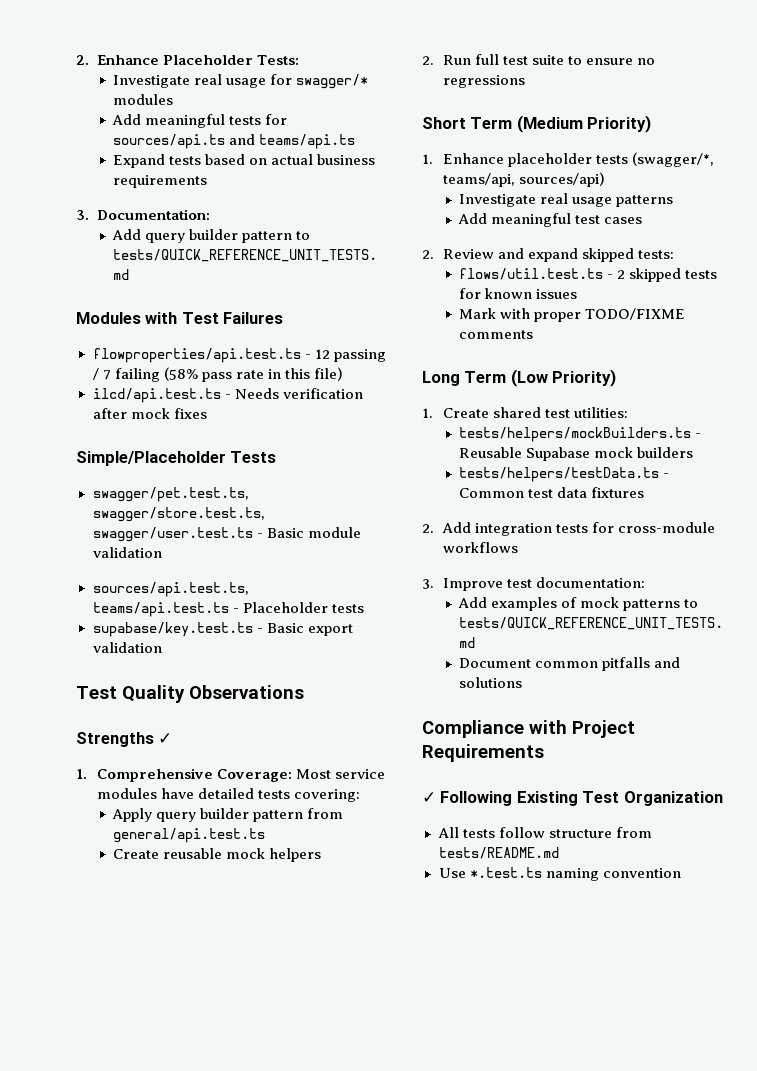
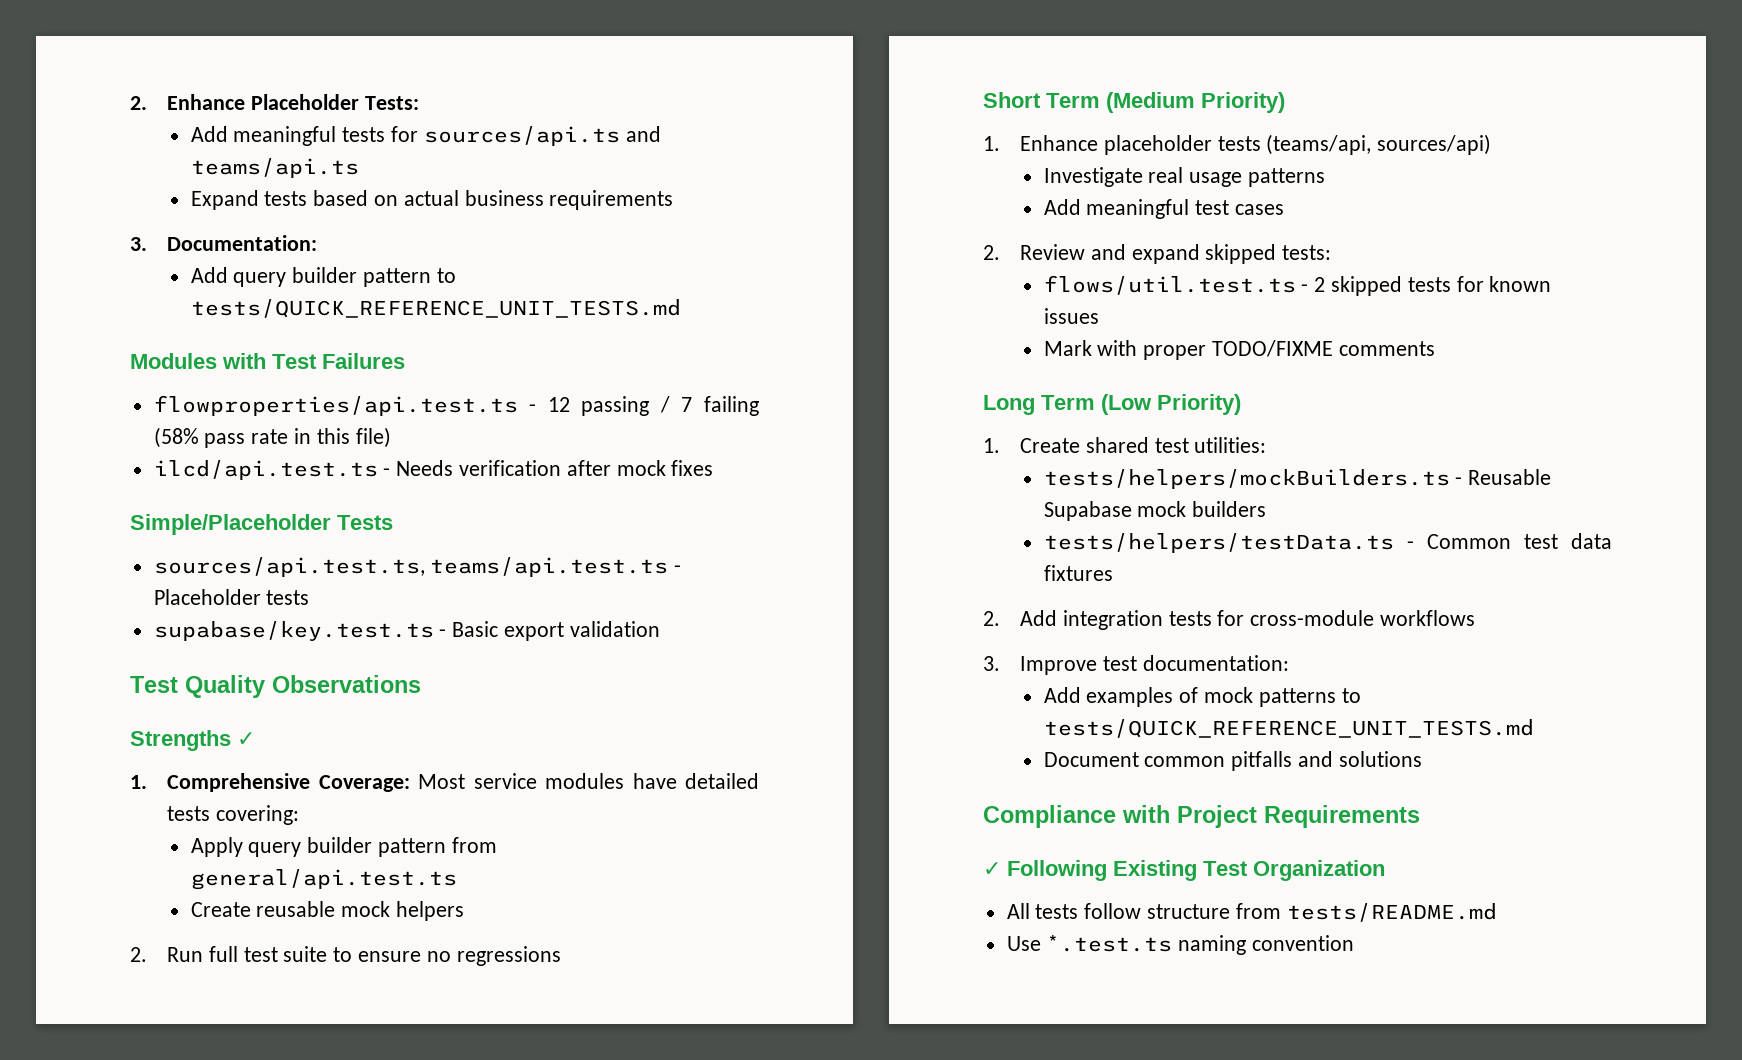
- Investigate real usage for swagger/* modules
- swagger/pet.test.ts, swagger/store.test.ts, swagger/user.test.ts - Basic module validation
- 1. Enhance placeholder tests (swagger/*, teams/api, sources/api)
+ 1. Enhance placeholder tests (teams/api, sources/api)

